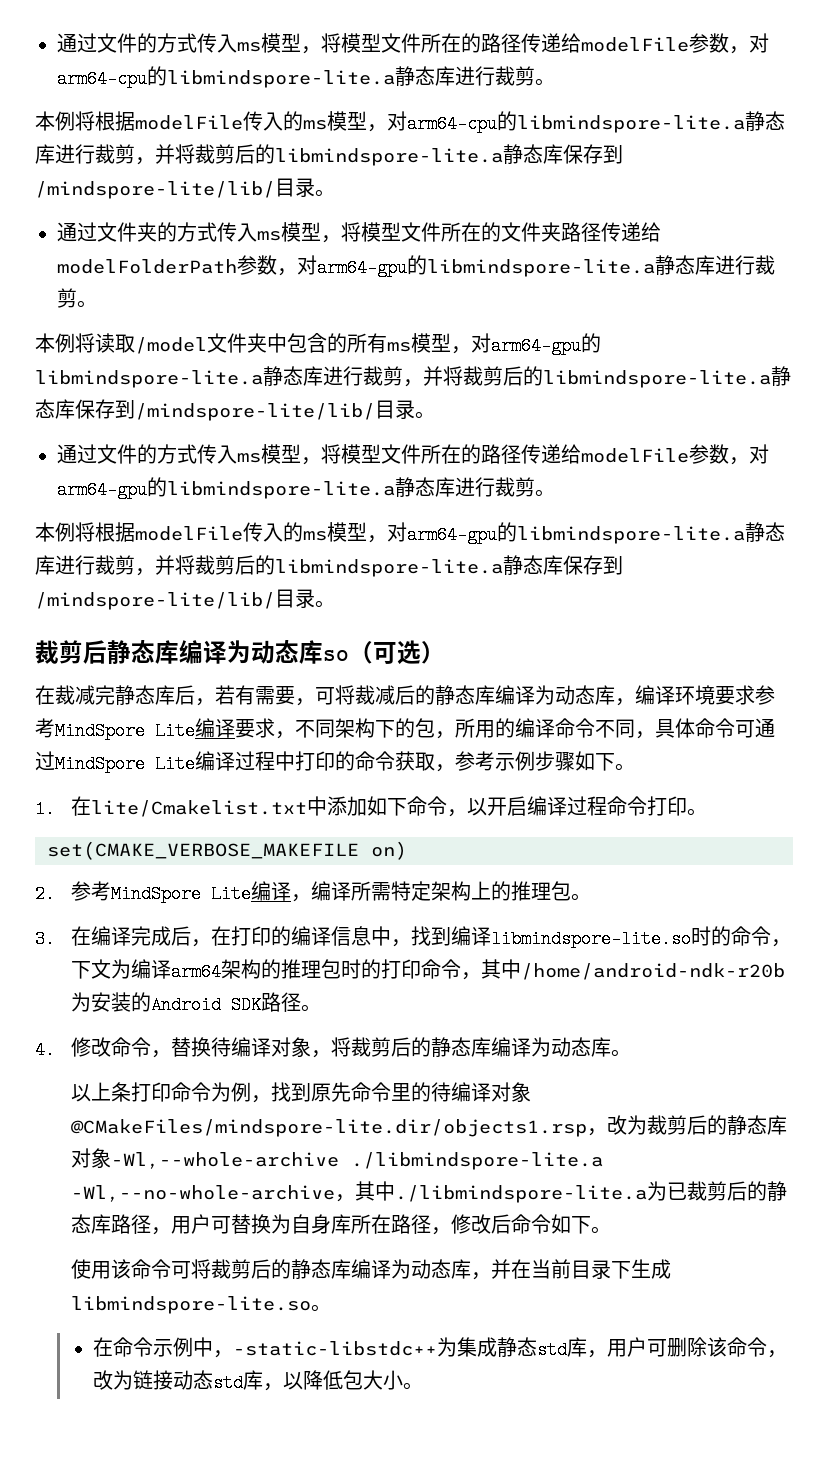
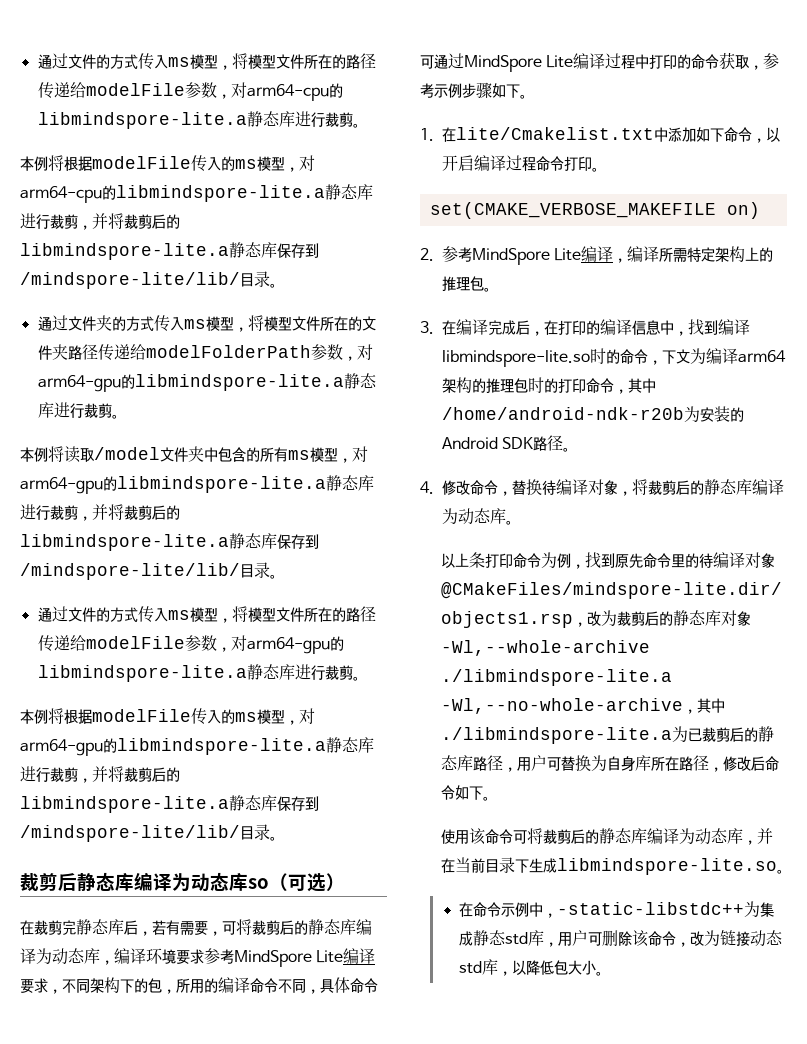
- 在裁减完静态库后，若有需要，可将裁减后的静态库编译为动态库，编译环境要求参考MindSpore Lite编译要求，不同架构下的包，所用的编译命令不同，具体命令可通过MindSpore Lite编译过程中打印的命令获取，参考示例步骤如下。
+ 在裁剪完静态库后，若有需要，可将裁剪后的静态库编译为动态库，编译环境要求参考MindSpore Lite编译要求，不同架构下的包，所用的编译命令不同，具体命令可通过MindSpore Lite编译过程中打印的命令获取，参考示例步骤如下。

